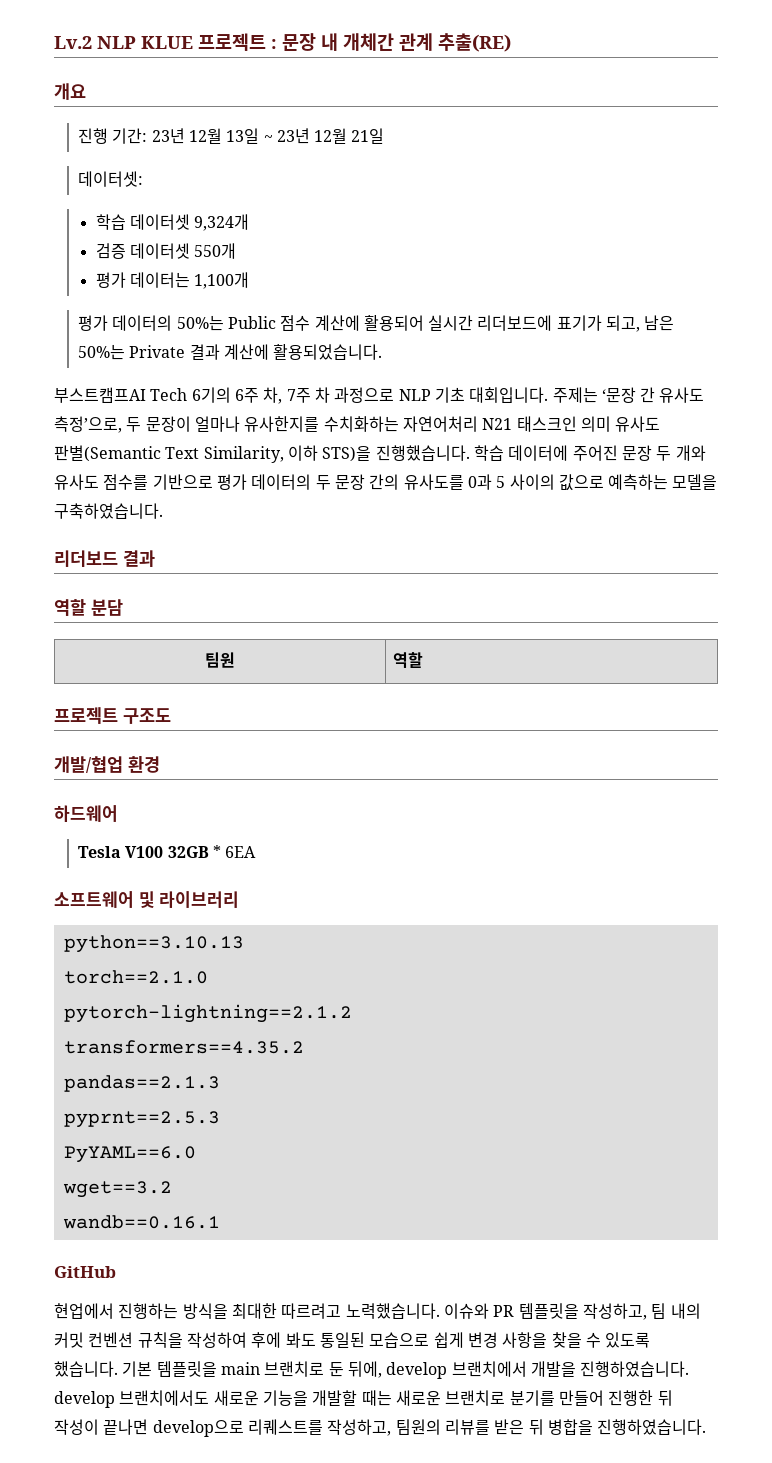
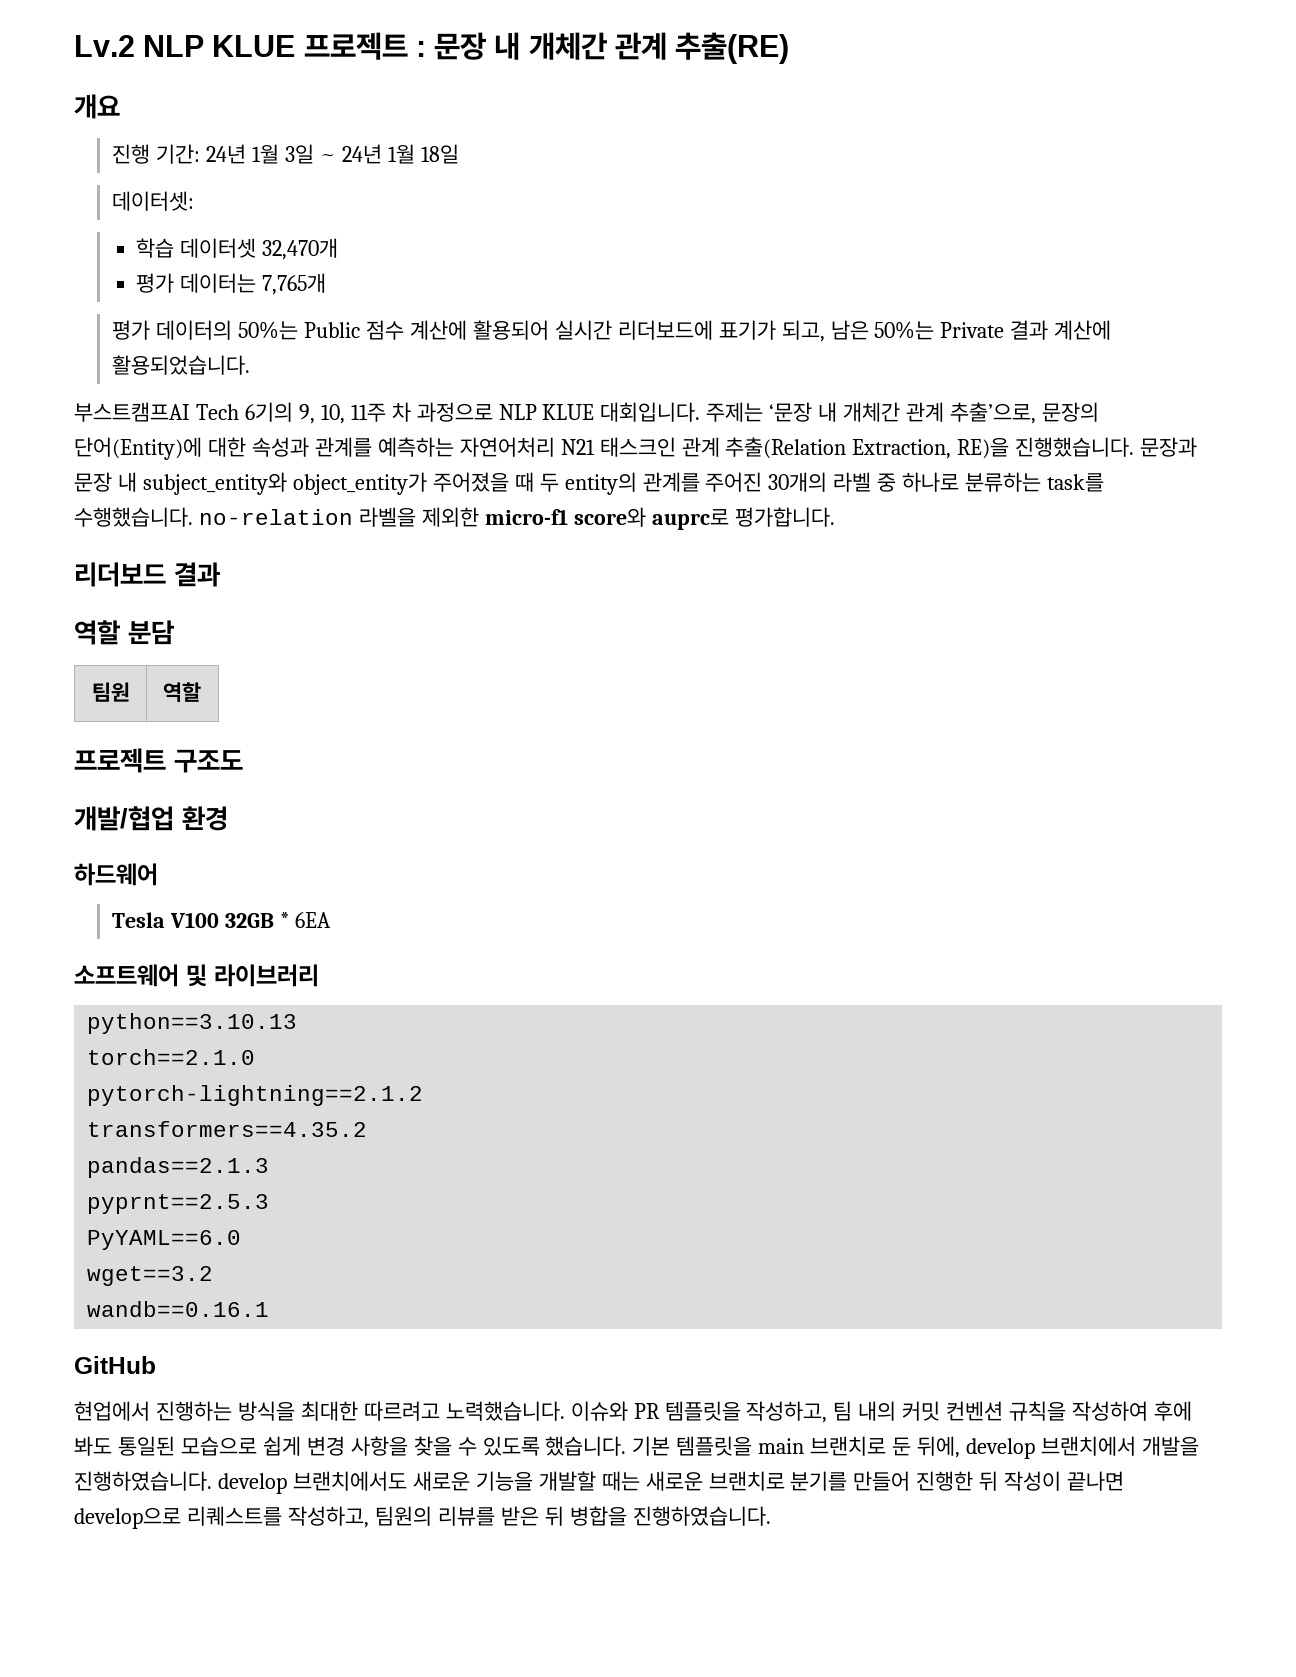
- 진행 기간: 23년 12월 13일 ~ 23년 12월 21일
+ 진행 기간: 24년 1월 3일 ~ 24년 1월 18일
- 학습 데이터셋 9,324개
- 검증 데이터셋 550개
+ 학습 데이터셋 32,470개
- 평가 데이터는 1,100개
+ 평가 데이터는 7,765개
- 부스트캠프AI Tech 6기의 6주 차, 7주 차 과정으로 NLP 기초 대회입니다.
+ 부스트캠프AI Tech 6기의 9, 10, 11주 차 과정으로 NLP KLUE 대회입니다.
- 주제는 ‘문장 간 유사도 측정’으로, 두 문장이 얼마나 유사한지를 수치화하는 자연어처리 N21 태스크인 의미 유사도 판별(Semantic Text Similarity, 이하 STS)을 진행했습니다. 학습 데이터에 주어진 문장 두 개와 유사도 점수를 기반으로 평가 데이터의 두 문장 간의 유사도를 0과 5 사이의 값으로 예측하는 모델을 구축하였습니다.
+ 주제는 ‘문장 내 개체간 관계 추출’으로, 문장의 단어(Entity)에 대한 속성과 관계를 예측하는 자연어처리 N21 태스크인 관계 추출(Relation Extraction, RE)을 진행했습니다. 문장과 문장 내 subject_entity와 object_entity가 주어졌을 때 두 entity의 관계를 주어진 30개의 라벨 중 하나로 분류하는 task를 수행했습니다. no-relation 라벨을 제외한 micro-f1 score와 auprc로 평가합니다.

